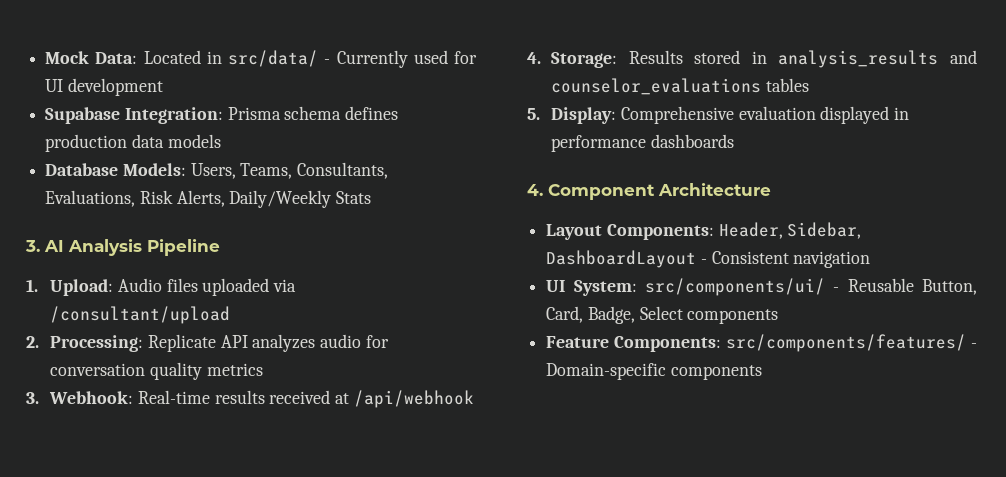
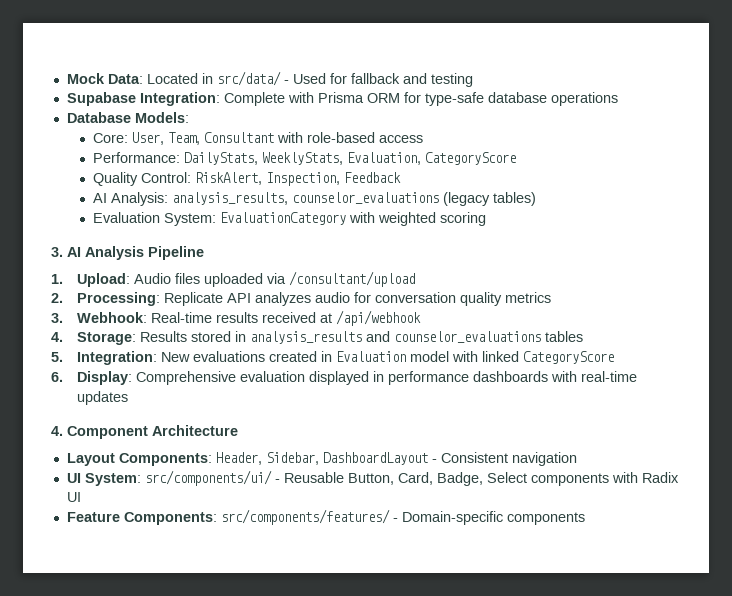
- Mock Data: Located in src/data/ - Currently used for UI development
- Supabase Integration: Prisma schema defines production data models
- Database Models: Users, Teams, Consultants, Evaluations, Risk Alerts, Daily/Weekly Stats
+ Mock Data: Located in src/data/ - Used for fallback and testing
+ Supabase Integration: Complete with Prisma ORM for type-safe database operations
+ Database Models:
+ Core: User, Team, Consultant with role-based access
+ Performance: DailyStats, WeeklyStats, Evaluation, CategoryScore
+ Quality Control: RiskAlert, Inspection, Feedback
+ AI Analysis: analysis_results, counselor_evaluations (legacy tables)
+ Evaluation System: EvaluationCategory with weighted scoring
- 5. Display: Comprehensive evaluation displayed in performance dashboards
+ 5. Integration: New evaluations created in Evaluation model with linked CategoryScore
+ 6. Display: Comprehensive evaluation displayed in performance dashboards with real-time updates
- UI System: src/components/ui/ - Reusable Button, Card, Badge, Select components
+ UI System: src/components/ui/ - Reusable Button, Card, Badge, Select components with Radix UI

